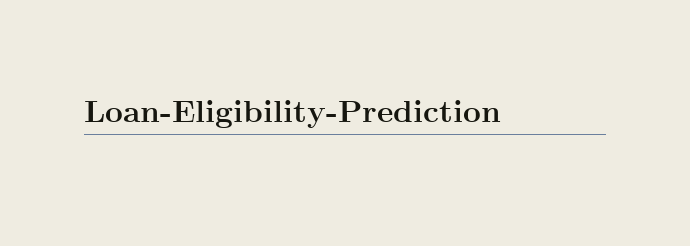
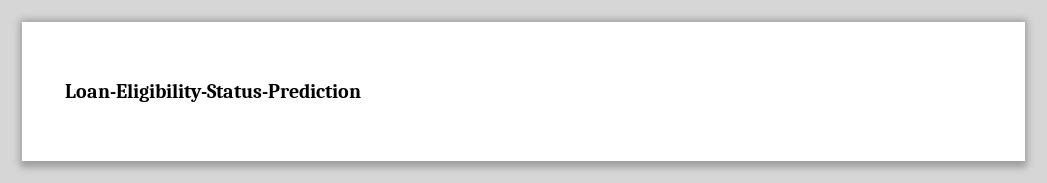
- Loan-Eligibility-Prediction
+ Loan-Eligibility-Status-Prediction

